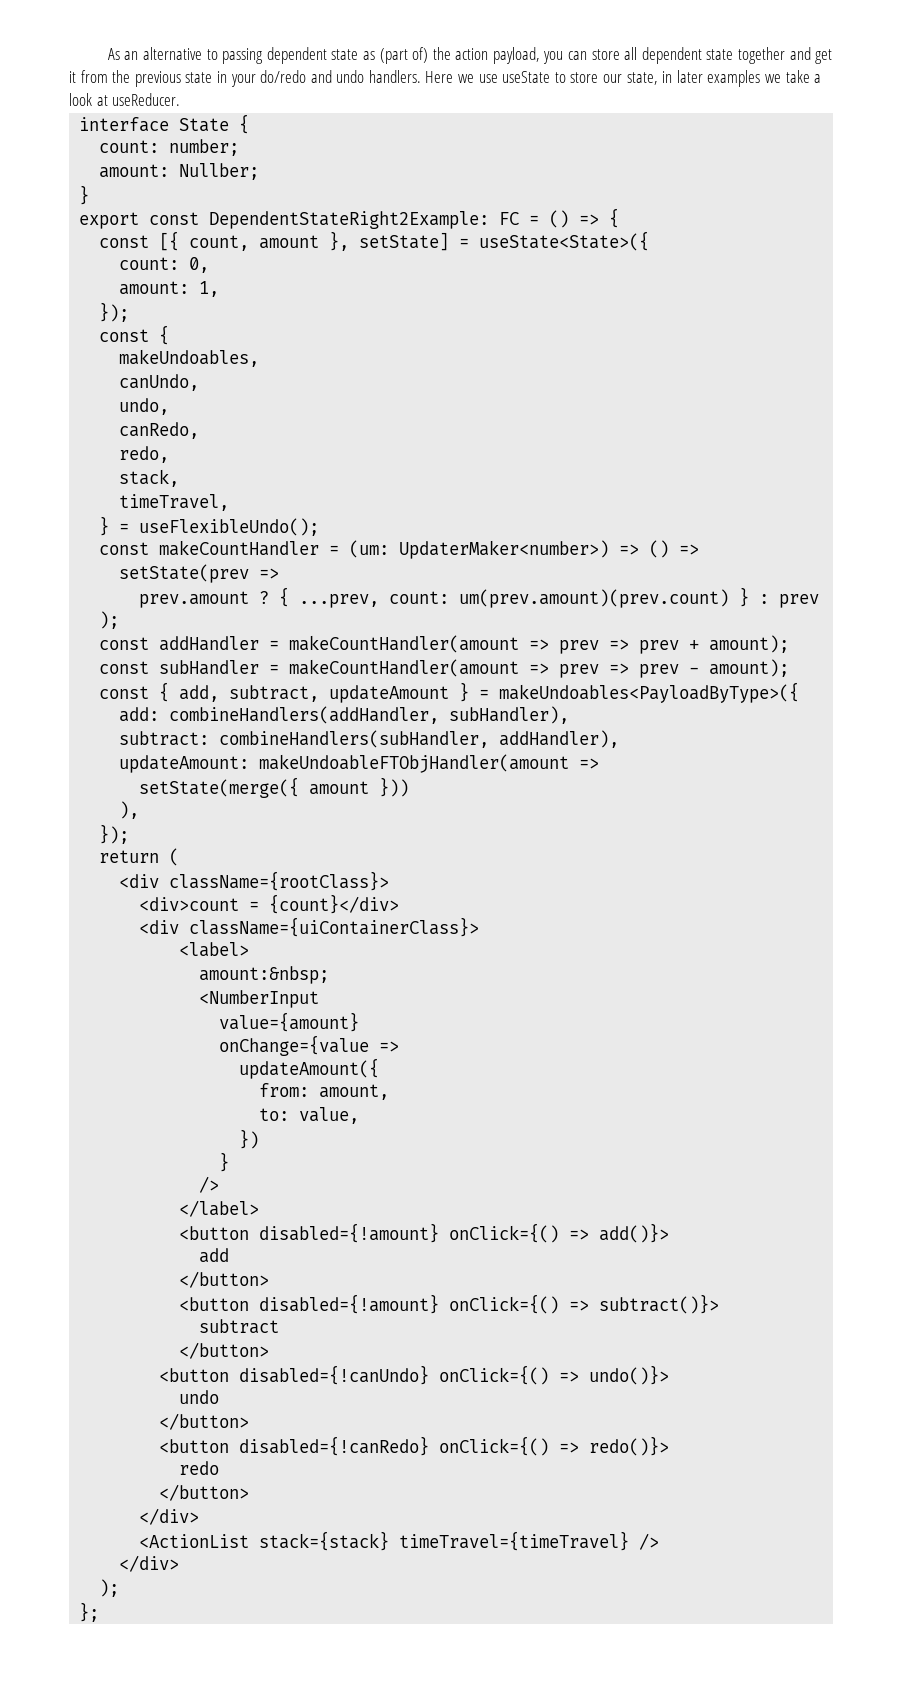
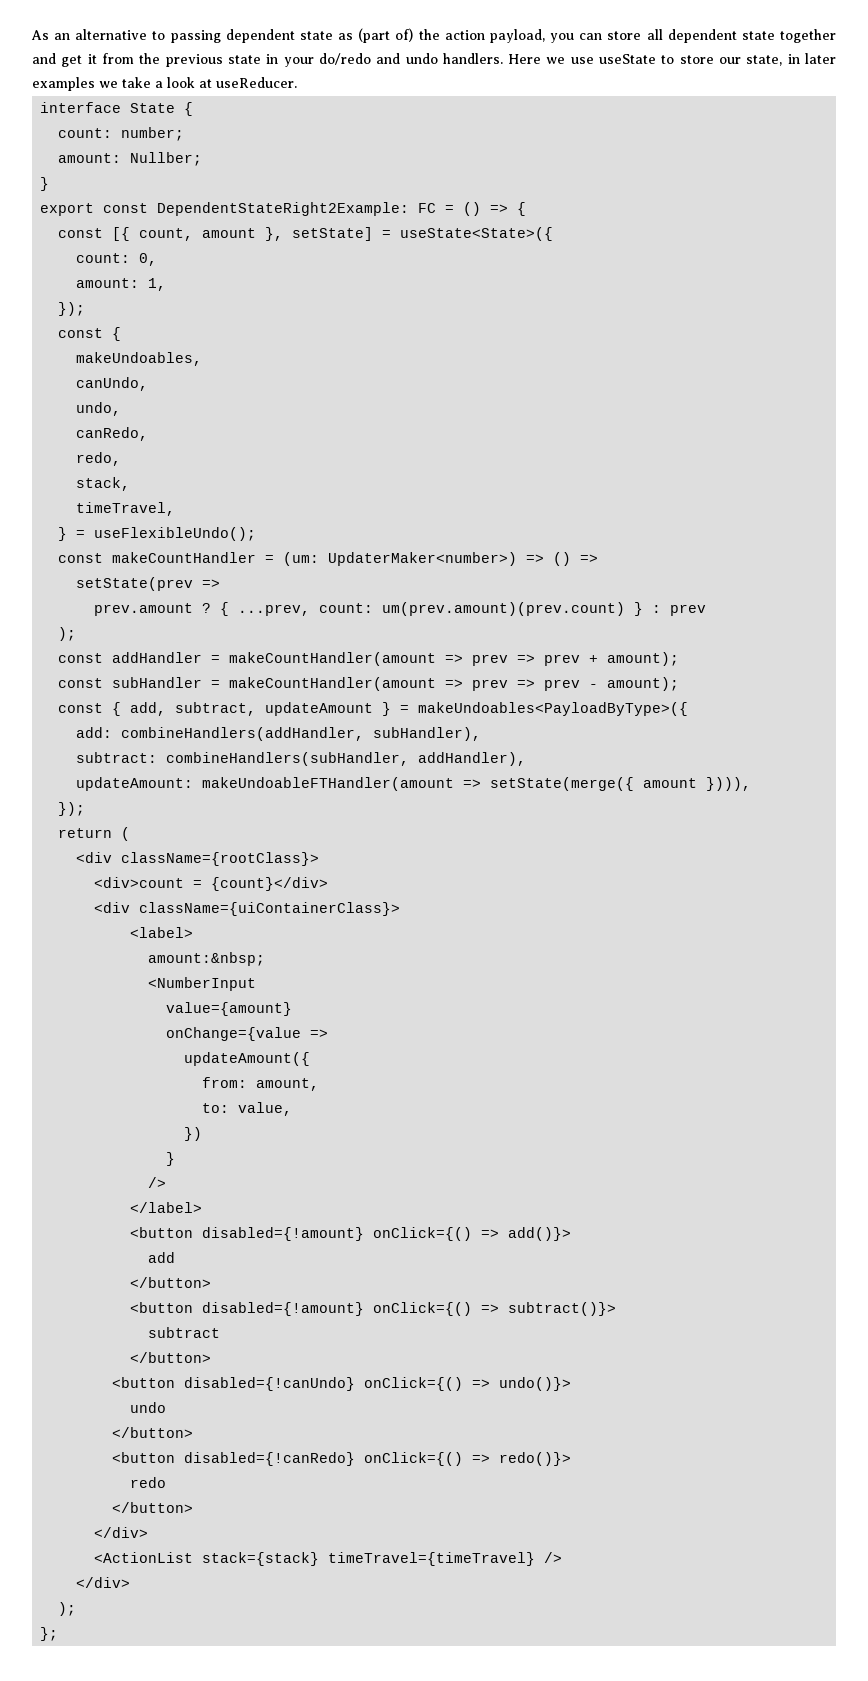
- updateAmount: makeUndoableFTObjHandler(amount =>
- setState(merge({ amount }))
- ),
+ updateAmount: makeUndoableFTHandler(amount => setState(merge({ amount }))),

